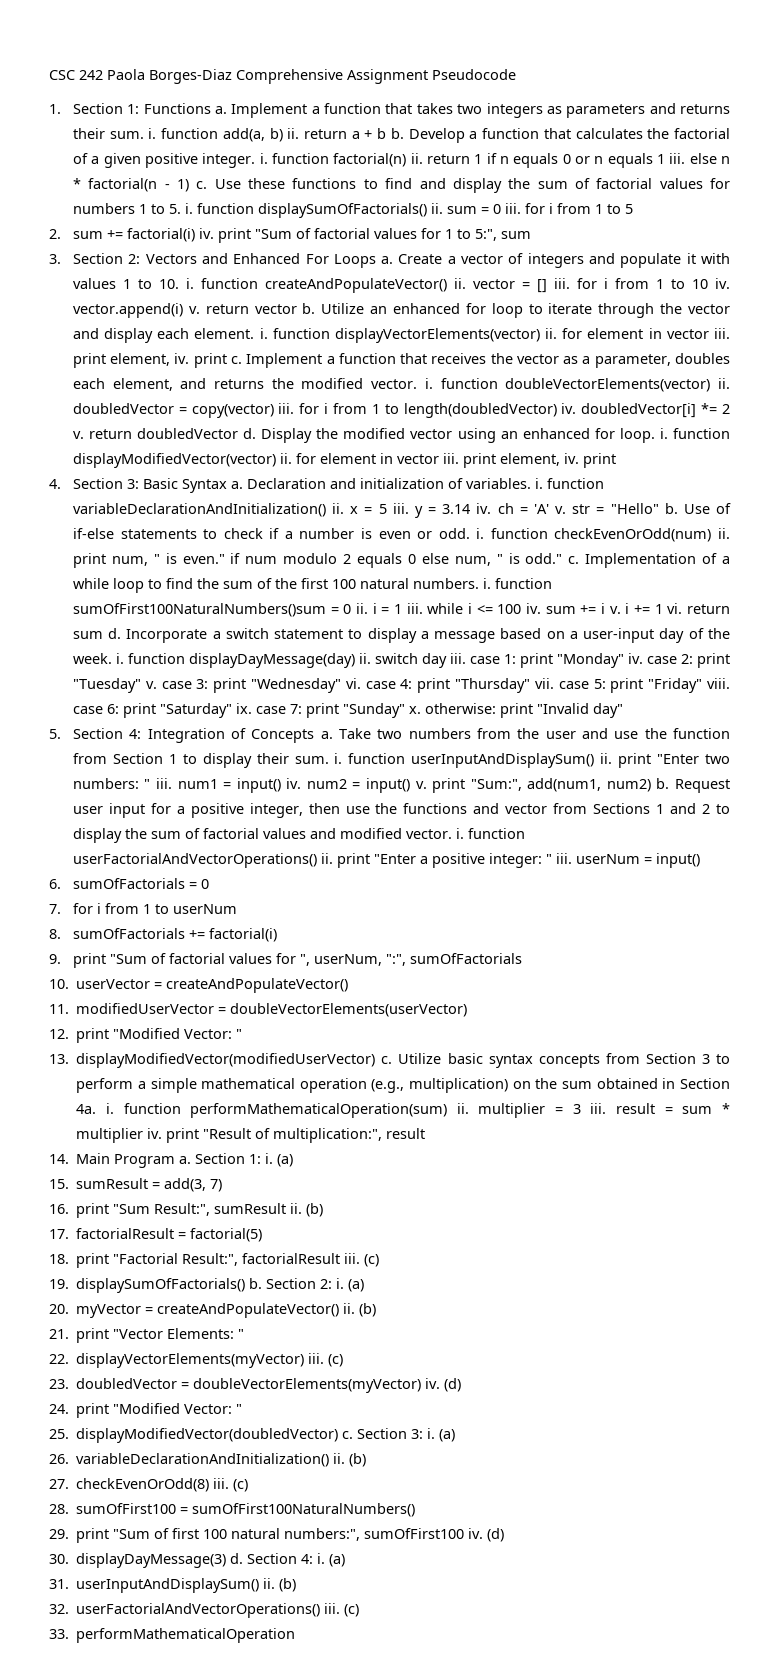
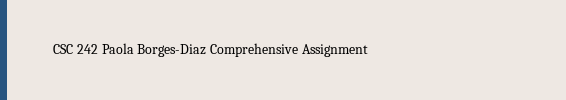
- CSC 242 Paola Borges-Diaz Comprehensive Assignment Pseudocode
- 1. Section 1: Functions a. Implement a function that takes two integers as parameters and returns their sum. i. function add(a, b) ii. return a + b b. Develop a function that calculates the factorial of a given positive integer. i. function factorial(n) ii. return 1 if n equals 0 or n equals 1 iii. else n * factorial(n - 1) c. Use these functions to find and display the sum of factorial values for numbers 1 to 5. i. function displaySumOfFactorials() ii. sum = 0 iii. for i from 1 to 5
- 2. sum += factorial(i) iv. print "Sum of factorial values for 1 to 5:", sum
- 3. Section 2: Vectors and Enhanced For Loops a. Create a vector of integers and populate it with values 1 to 10. i. function createAndPopulateVector() ii. vector = [] iii. for i from 1 to 10 iv. vector.append(i) v. return vector b. Utilize an enhanced for loop to iterate through the vector and display each element. i. function displayVectorElements(vector) ii. for element in vector iii. print element, iv. print c. Implement a function that receives the vector as a parameter, doubles each element, and returns the modified vector. i. function doubleVectorElements(vector) ii. doubledVector = copy(vector) iii. for i from 1 to length(doubledVector) iv. doubledVector[i] *= 2 v. return doubledVector d. Display the modified vector using an enhanced for loop. i. function displayModifiedVector(vector) ii. for element in vector iii. print element, iv. print
- 4. Section 3: Basic Syntax a. Declaration and initialization of variables. i. function variableDeclarationAndInitialization() ii. x = 5 iii. y = 3.14 iv. ch = 'A' v. str = "Hello" b. Use of if-else statements to check if a number is even or odd. i. function checkEvenOrOdd(num) ii. print num, " is even." if num modulo 2 equals 0 else num, " is odd." c. Implementation of a while loop to find the sum of the first 100 natural numbers. i. function sumOfFirst100NaturalNumbers()sum = 0 ii. i = 1 iii. while i <= 100 iv. sum += i v. i += 1 vi. return sum d. Incorporate a switch statement to display a message based on a user-input day of the week. i. function displayDayMessage(day) ii. switch day iii. case 1: print "Monday" iv. case 2: print "Tuesday" v. case 3: print "Wednesday" vi. case 4: print "Thursday" vii. case 5: print "Friday" viii. case 6: print "Saturday" ix. case 7: print "Sunday" x. otherwise: print "Invalid day"
- 5. Section 4: Integration of Concepts a. Take two numbers from the user and use the function from Section 1 to display their sum. i. function userInputAndDisplaySum() ii. print "Enter two numbers: " iii. num1 = input() iv. num2 = input() v. print "Sum:", add(num1, num2) b. Request user input for a positive integer, then use the functions and vector from Sections 1 and 2 to display the sum of factorial values and modified vector. i. function userFactorialAndVectorOperations() ii. print "Enter a positive integer: " iii. userNum = input()
- 6. sumOfFactorials = 0
- 7. for i from 1 to userNum
- 8. sumOfFactorials += factorial(i)
- 9. print "Sum of factorial values for ", userNum, ":", sumOfFactorials
- 10. userVector = createAndPopulateVector()
- 11. modifiedUserVector = doubleVectorElements(userVector)
- 12. print "Modified Vector: "
- 13. displayModifiedVector(modifiedUserVector) c. Utilize basic syntax concepts from Section 3 to perform a simple mathematical operation (e.g., multiplication) on the sum obtained in Section 4a. i. function performMathematicalOperation(sum) ii. multiplier = 3 iii. result = sum * multiplier iv. print "Result of multiplication:", result
- 14. Main Program a. Section 1: i. (a)
- 15. sumResult = add(3, 7)
- 16. print "Sum Result:", sumResult ii. (b)
- 17. factorialResult = factorial(5)
- 18. print "Factorial Result:", factorialResult iii. (c)
- 19. displaySumOfFactorials() b. Section 2: i. (a)
- 20. myVector = createAndPopulateVector() ii. (b)
- 21. print "Vector Elements: "
- 22. displayVectorElements(myVector) iii. (c)
- 23. doubledVector = doubleVectorElements(myVector) iv. (d)
- 24. print "Modified Vector: "
- 25. displayModifiedVector(doubledVector) c. Section 3: i. (a)
- 26. variableDeclarationAndInitialization() ii. (b)
- 27. checkEvenOrOdd(8) iii. (c)
- 28. sumOfFirst100 = sumOfFirst100NaturalNumbers()
- 29. print "Sum of first 100 natural numbers:", sumOfFirst100 iv. (d)
- 30. displayDayMessage(3) d. Section 4: i. (a)
- 31. userInputAndDisplaySum() ii. (b)
- 32. userFactorialAndVectorOperations() iii. (c)
- 33. performMathematicalOperation
+ CSC 242 Paola Borges-Diaz Comprehensive Assignment

